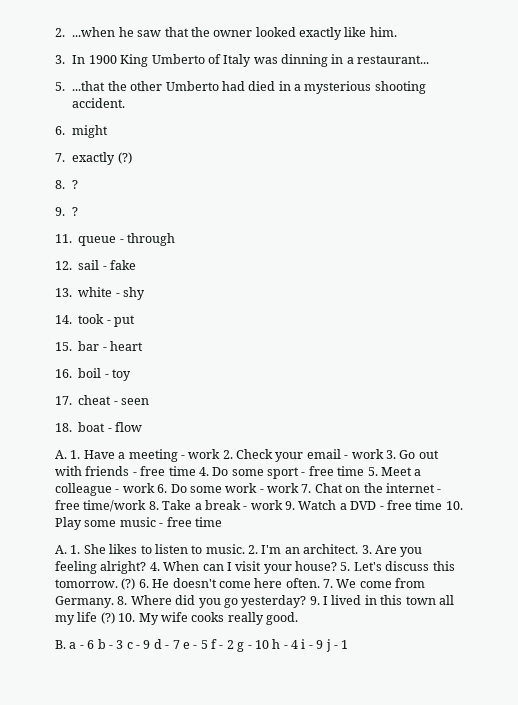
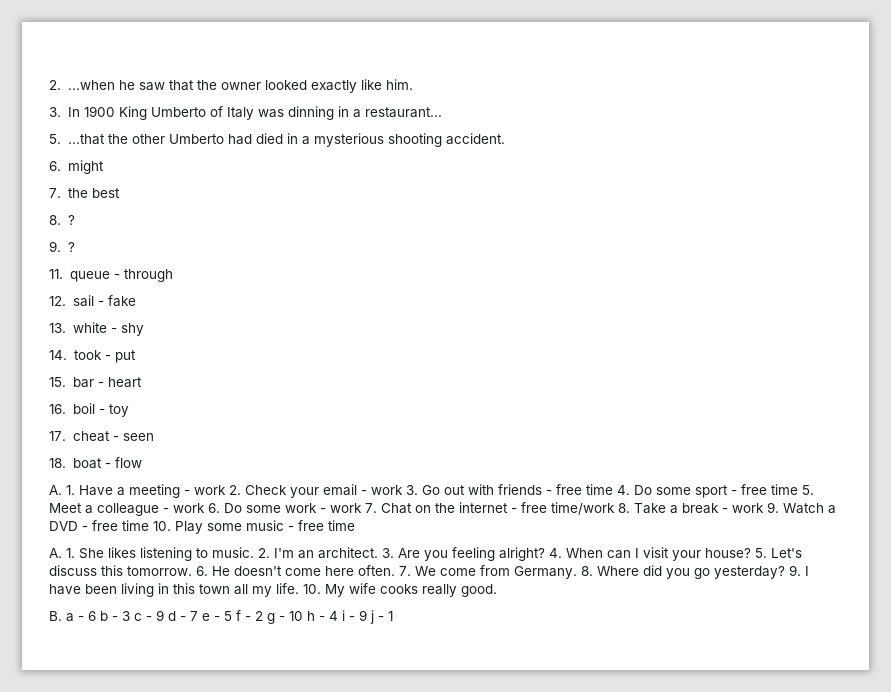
- 7. exactly (?)
+ 7. the best
- A. 1. She likes to listen to music.
+ A. 1. She likes listening to music.
- 5. Let's discuss this tomorrow. (?)
+ 5. Let's discuss this tomorrow.
- 9. I lived in this town all my life (?)
+ 9. I have been living in this town all my life.

